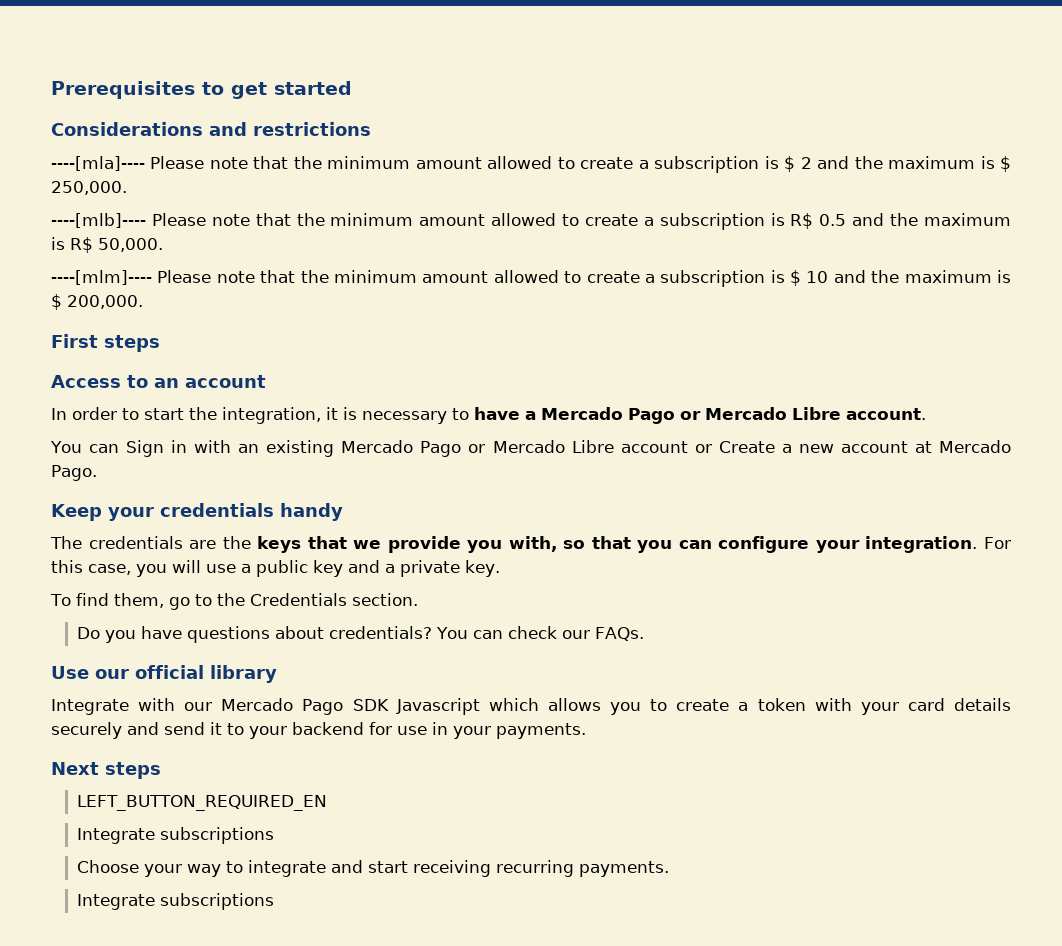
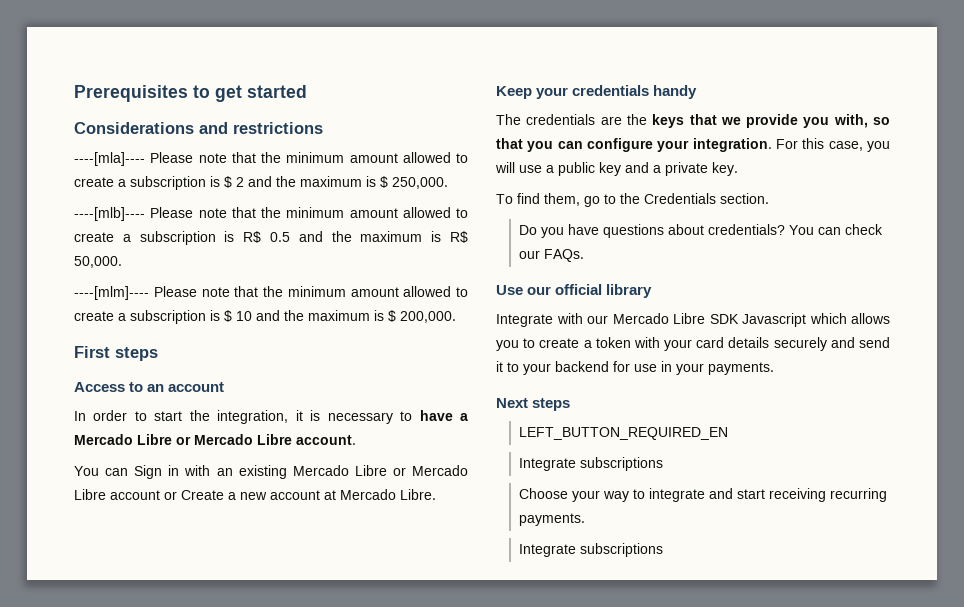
- In order to start the integration, it is necessary to have a Mercado Pago or Mercado Libre account.
+ In order to start the integration, it is necessary to have a Mercado Libre or Mercado Libre account.
- You can Sign in with an existing Mercado Pago or Mercado Libre account or Create a new account at Mercado Pago.
+ You can Sign in with an existing Mercado Libre or Mercado Libre account or Create a new account at Mercado Libre.
- Integrate with our Mercado Pago SDK Javascript which allows you to create a token with your card details securely and send it to your backend for use in your payments.
+ Integrate with our Mercado Libre SDK Javascript which allows you to create a token with your card details securely and send it to your backend for use in your payments.

